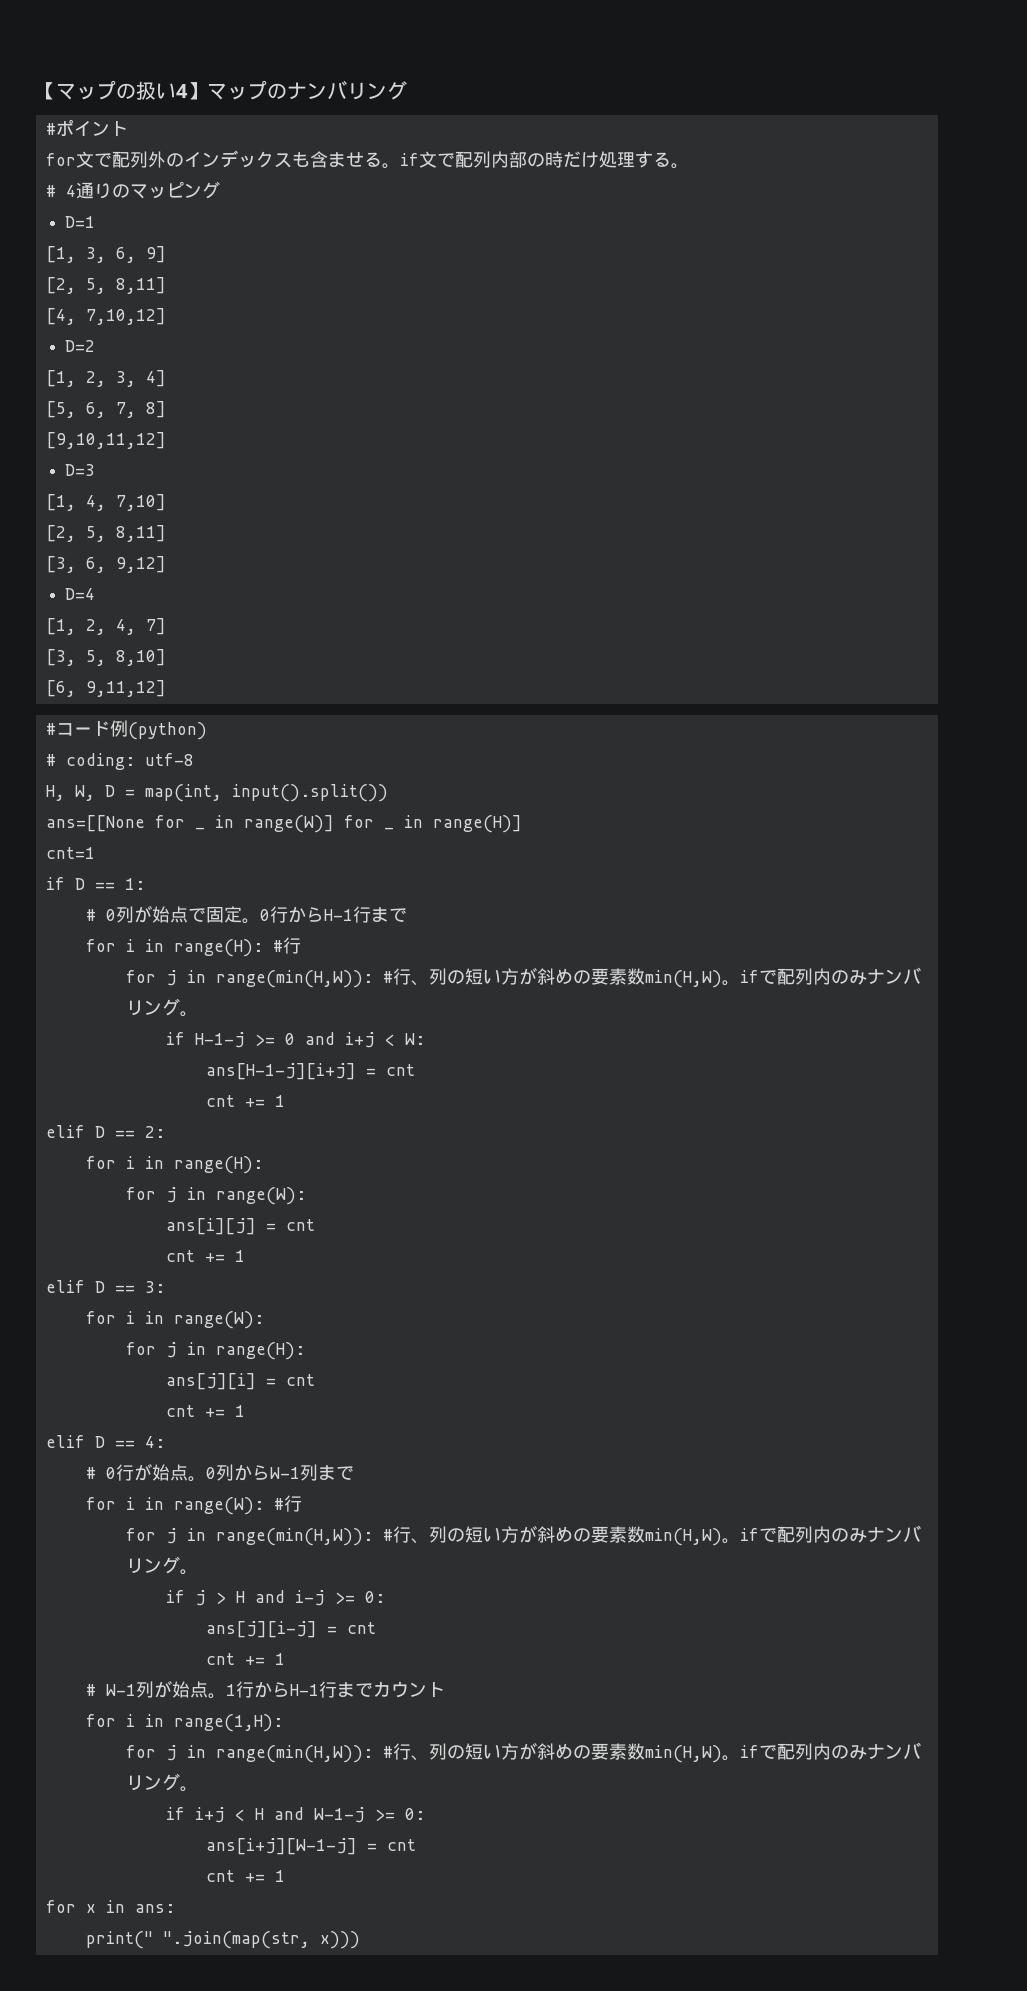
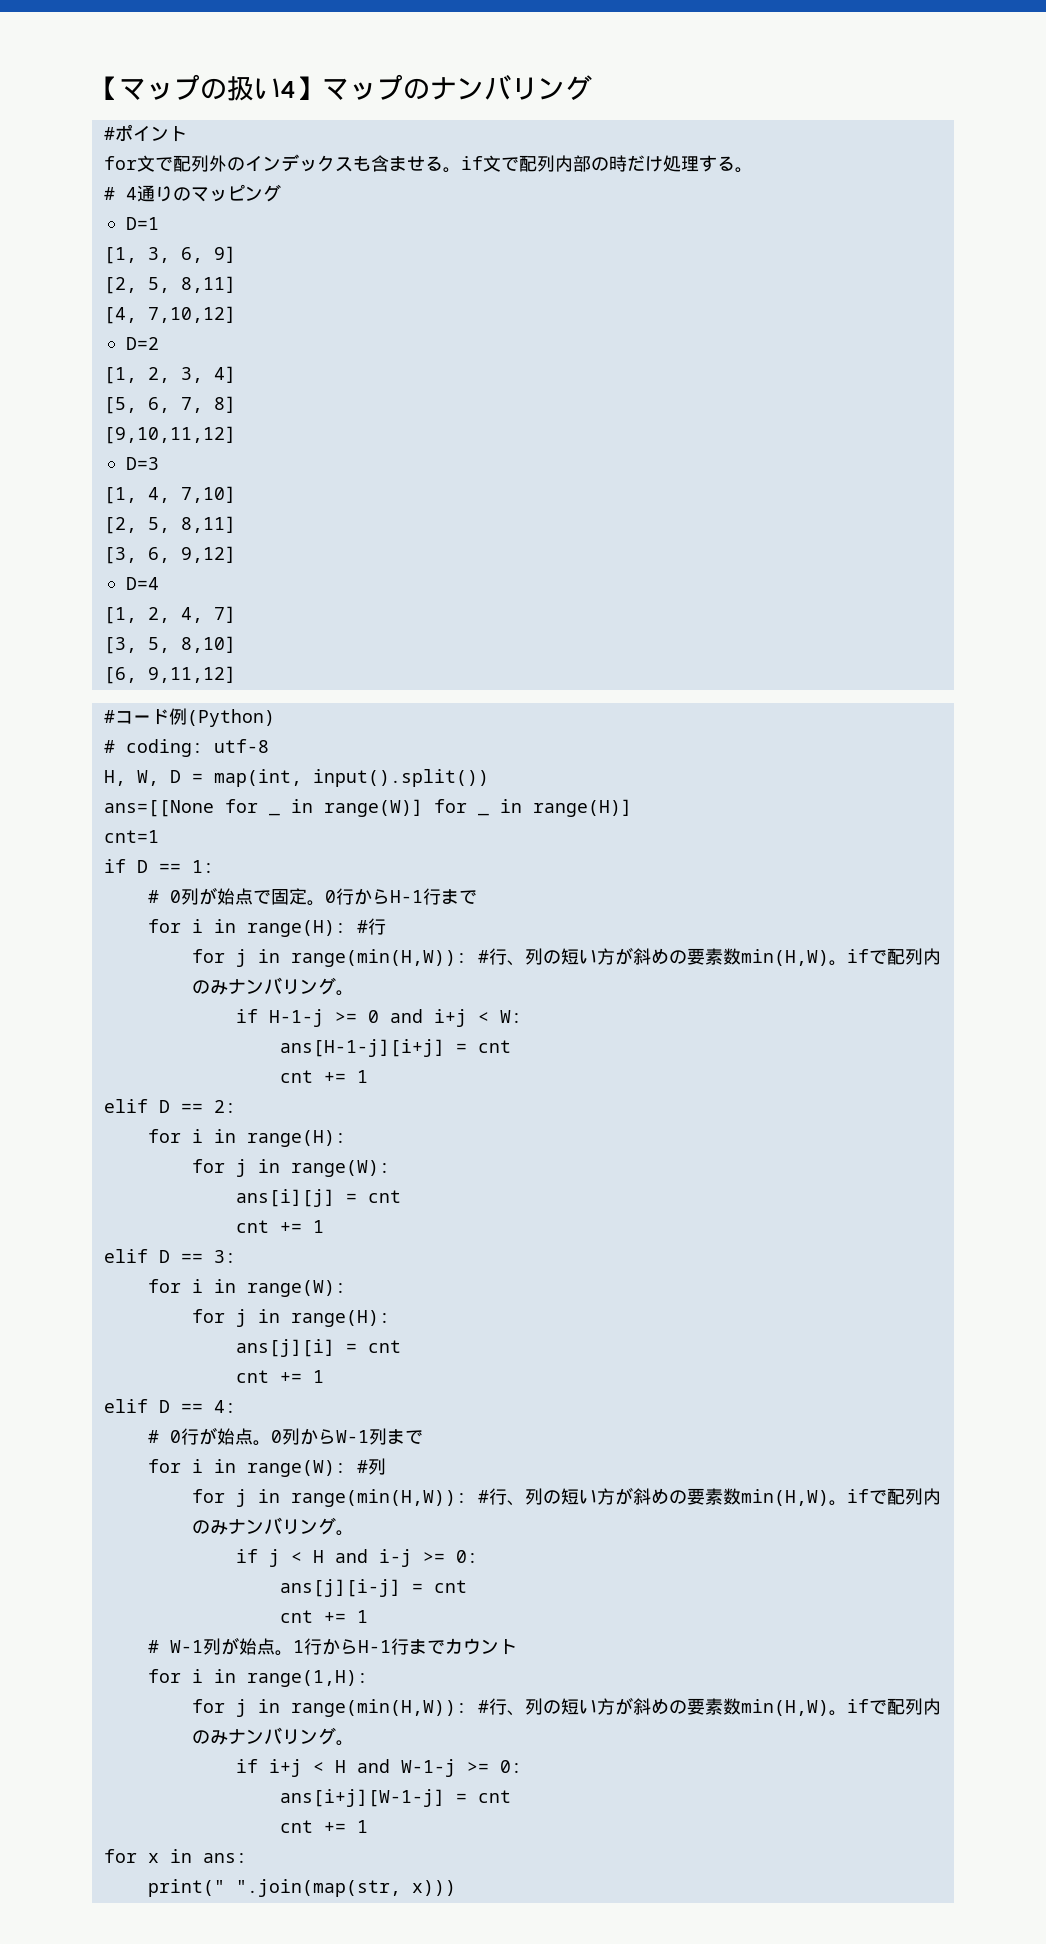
- #コード例(python)
+ #コード例(Python)
- for i in range(W): #行
+ for i in range(W): #列
- if j > H and i-j >= 0:
+ if j < H and i-j >= 0:

